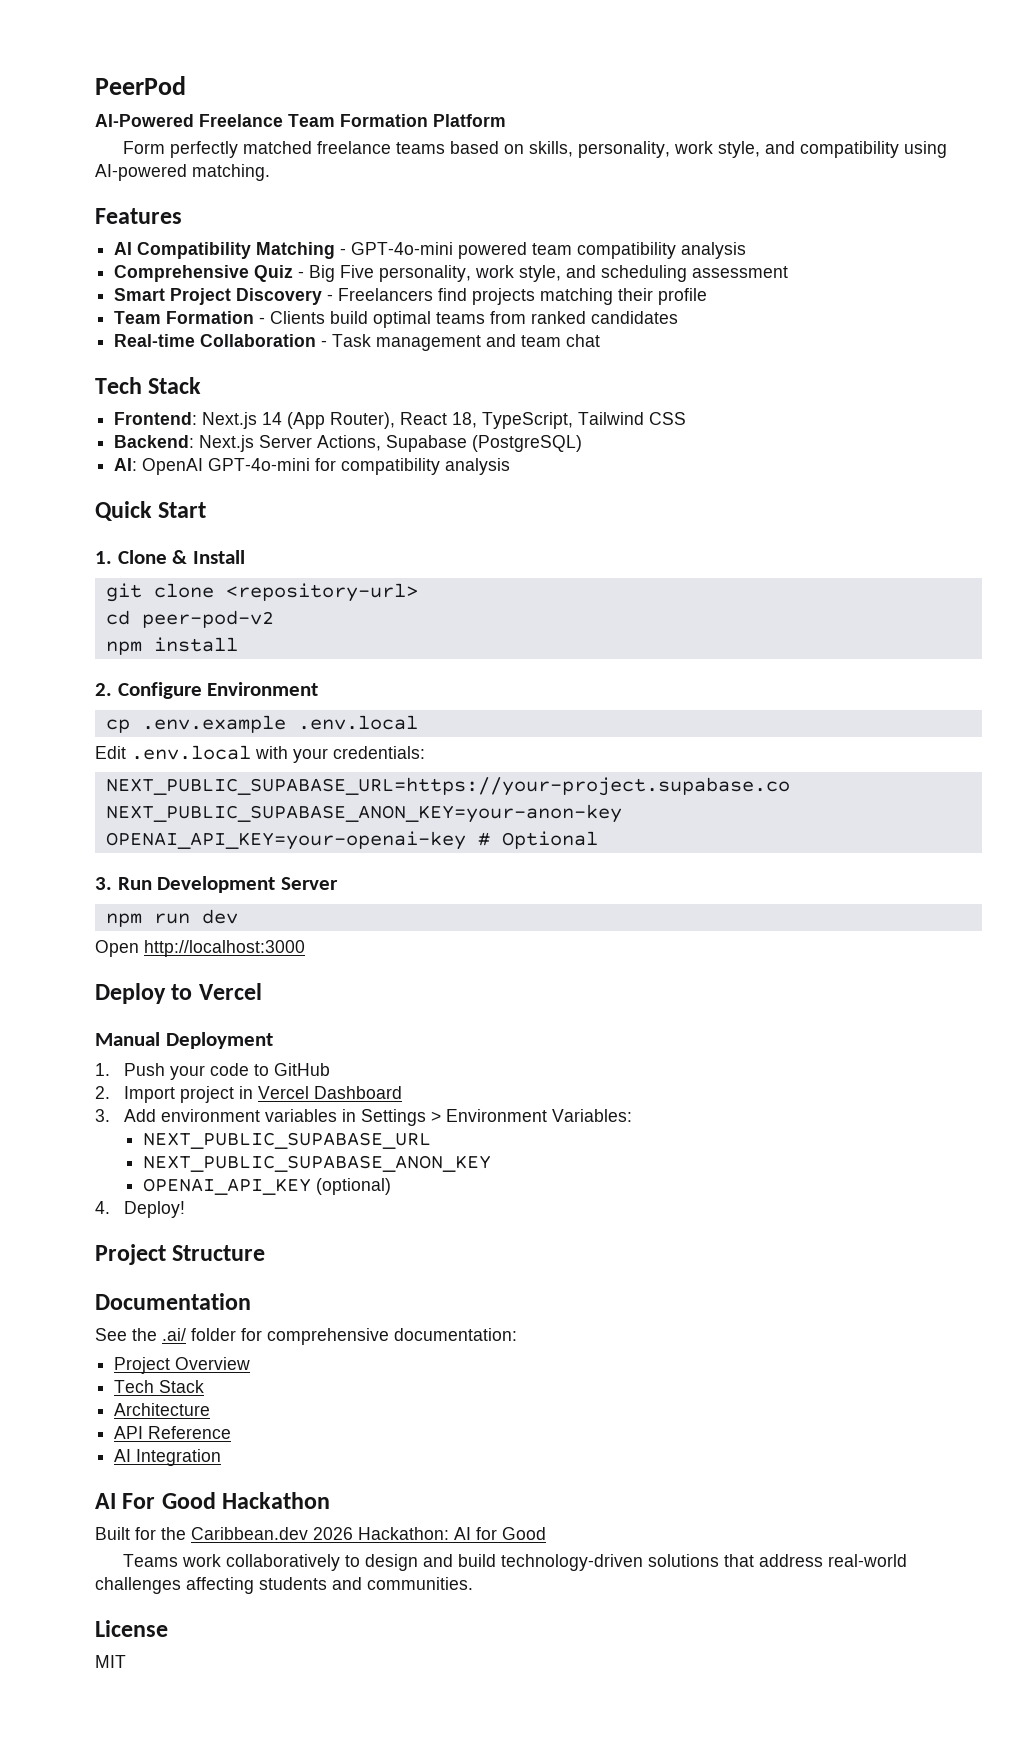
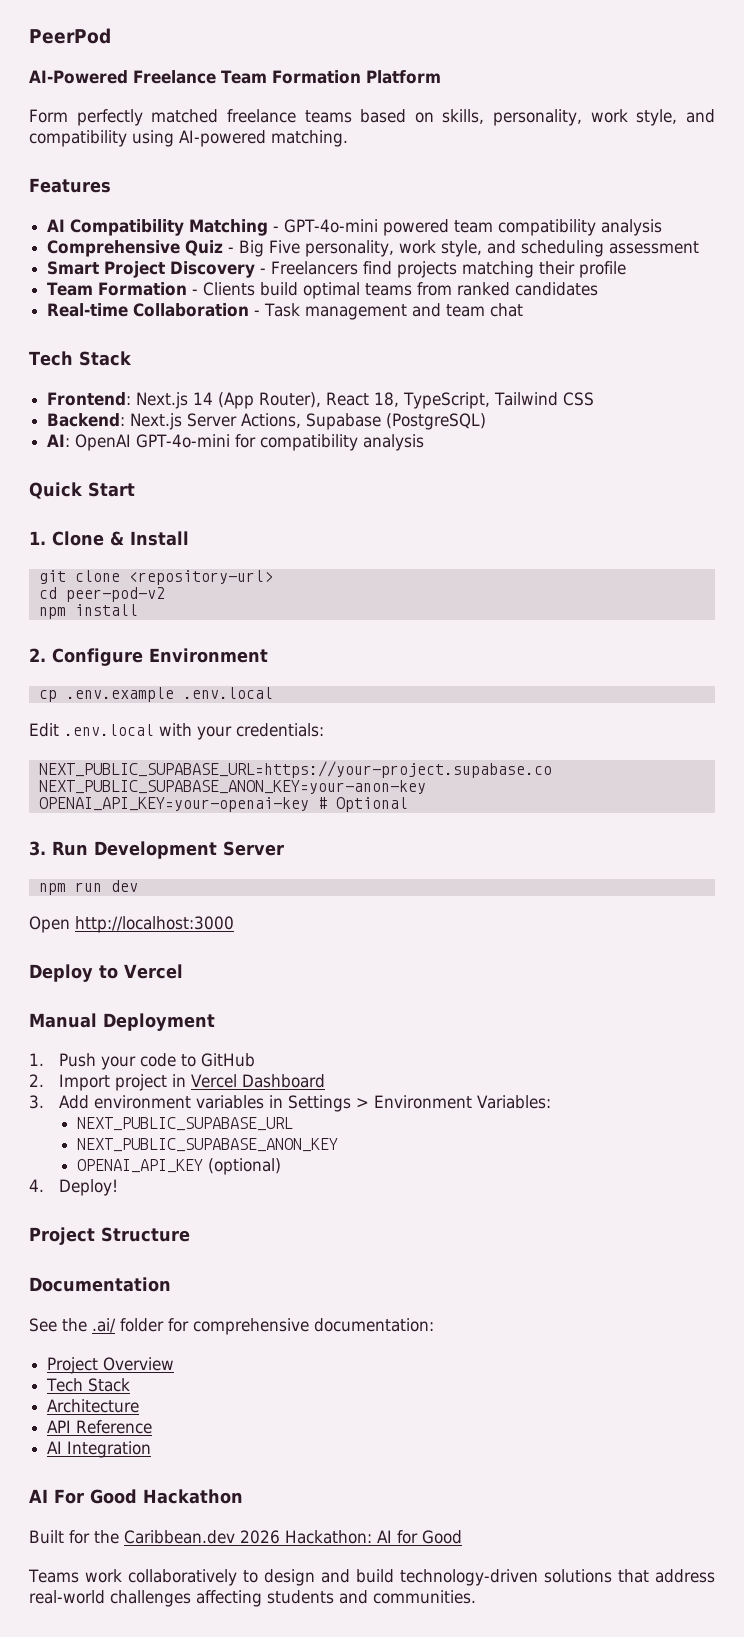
- License
- MIT

